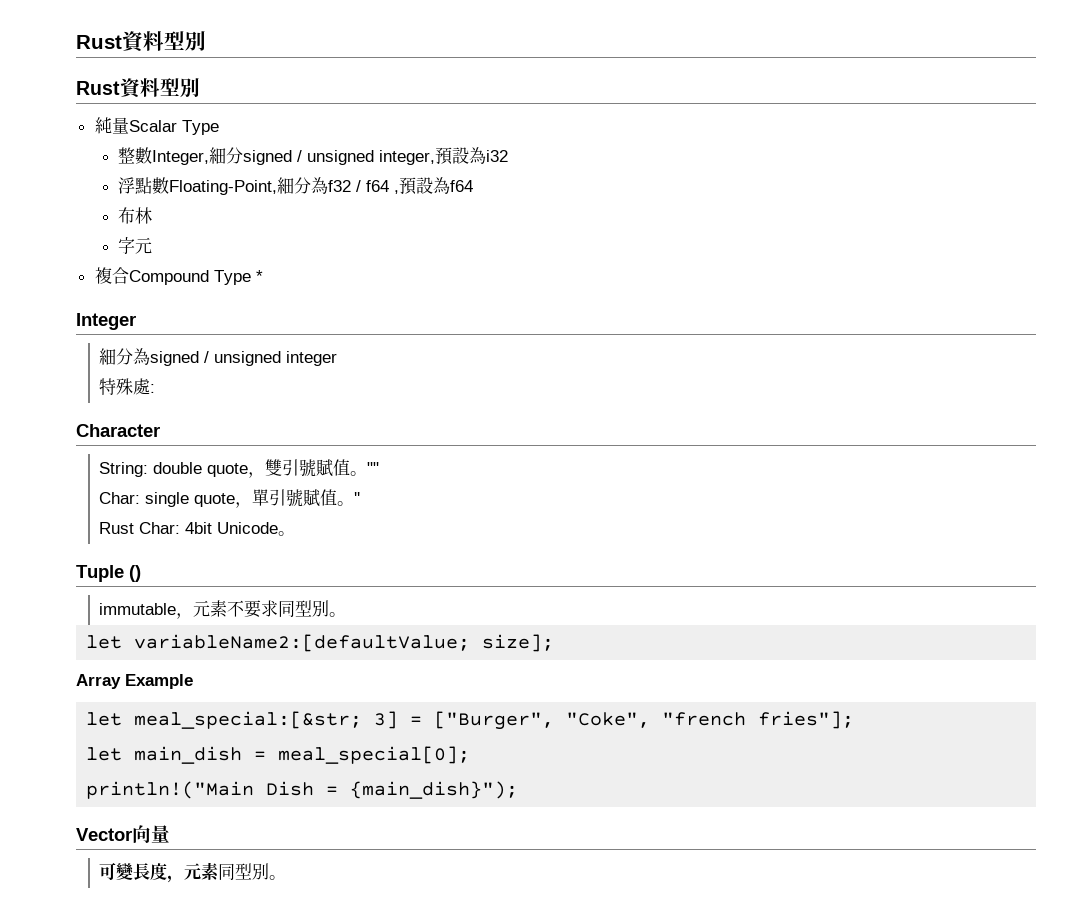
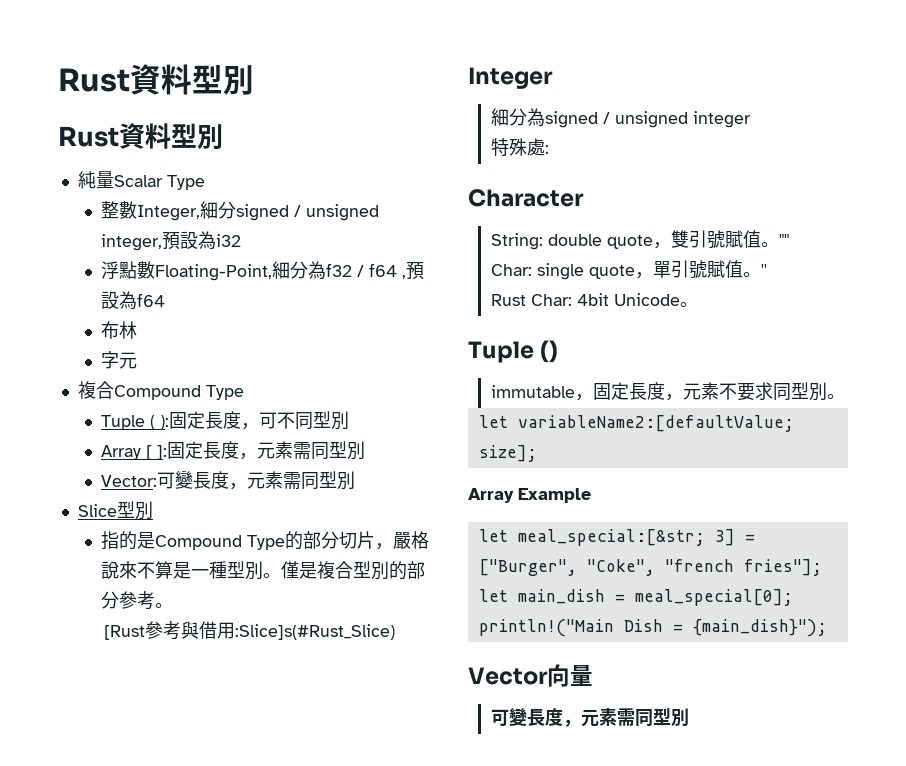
- 複合Compound Type *
+ 複合Compound Type
+ Tuple ( ):固定長度，可不同型別
+ Array [ ]:固定長度，元素需同型別
+ Vector:可變長度，元素需同型別
+ Slice型別
+ 指的是Compound Type的部分切片，嚴格說來不算是一種型別。僅是複合型別的部分參考。
+ [Rust參考與借用:Slice]s(#Rust_Slice)
- immutable，元素不要求同型別。
+ immutable，固定長度，元素不要求同型別。
  Vector向量
- 可變長度，元素同型別。
+ 可變長度，元素需同型別

